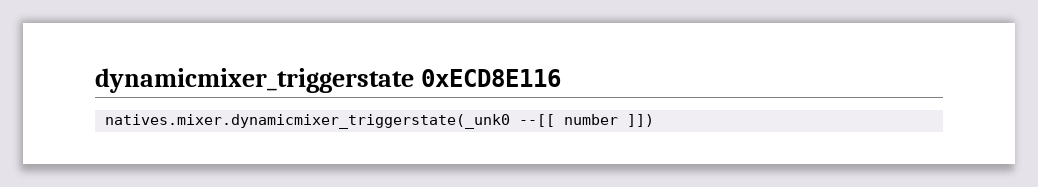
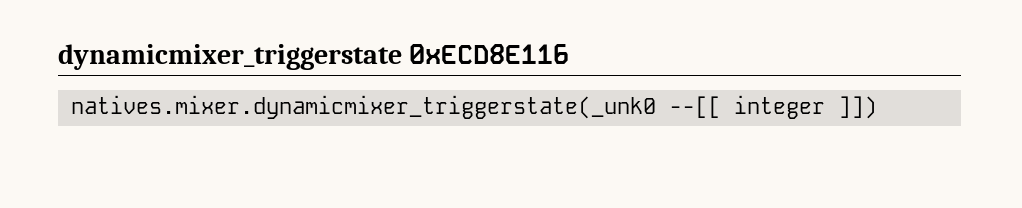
- natives.mixer.dynamicmixer_triggerstate(_unk0 --[[ number ]])
+ natives.mixer.dynamicmixer_triggerstate(_unk0 --[[ integer ]])

